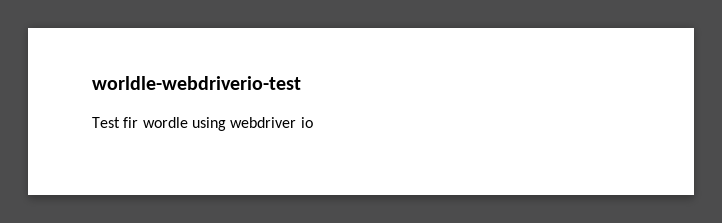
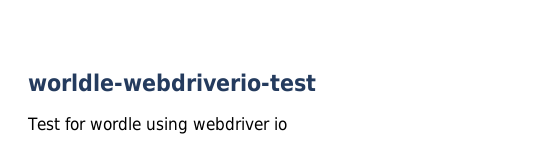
- Test fir wordle using webdriver io
+ Test for wordle using webdriver io

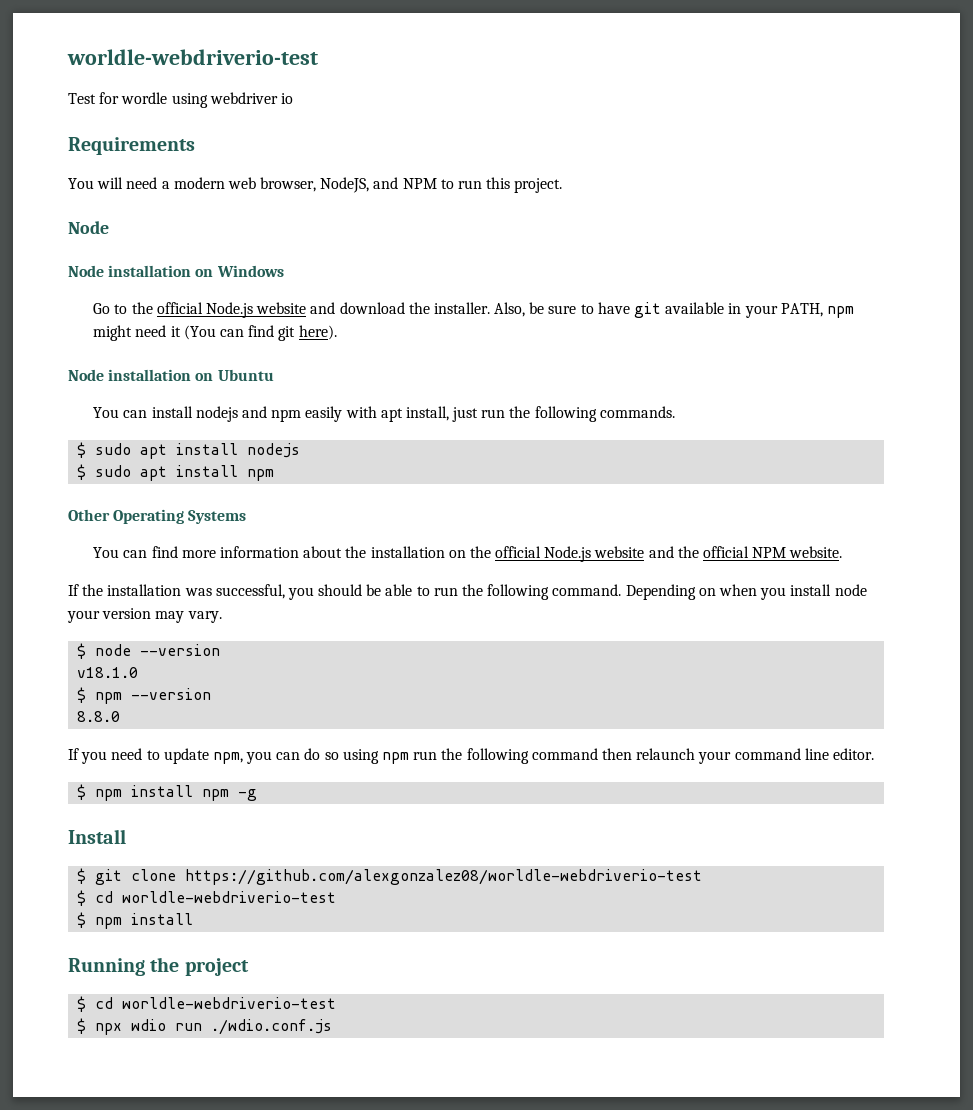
+ Requirements
+ You will need a modern web browser, NodeJS, and NPM to run this project.
+ Node
+ Node installation on Windows
+ Go to the official Node.js website and download the installer. Also, be sure to have git available in your PATH, npm might need it (You can find git here).
+ Node installation on Ubuntu
+ You can install nodejs and npm easily with apt install, just run the following commands.
+ $ sudo apt install nodejs
+ $ sudo apt install npm
+ Other Operating Systems
+ You can find more information about the installation on the official Node.js website and the official NPM website.
+ If the installation was successful, you should be able to run the following command. Depending on when you install node your version may vary.
+ $ node --version
+ v18.1.0
+ $ npm --version
+ 8.8.0
+ If you need to update npm, you can do so using npm run the following command then relaunch your command line editor.
+ $ npm install npm -g
+ Install
+ $ git clone https://github.com/alexgonzalez08/worldle-webdriverio-test
+ $ cd worldle-webdriverio-test
+ $ npm install
+ Running the project
+ $ cd worldle-webdriverio-test
+ $ npx wdio run ./wdio.conf.js

